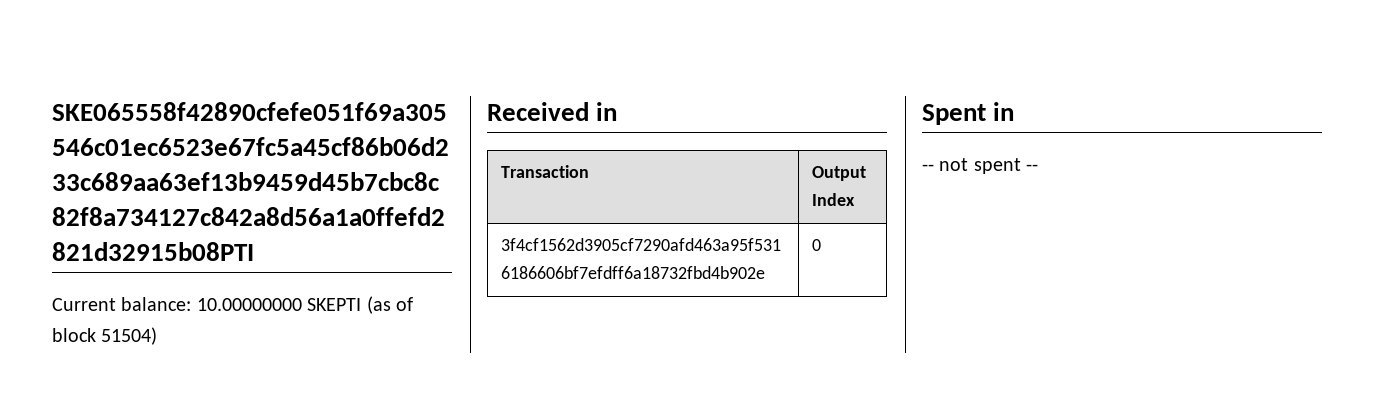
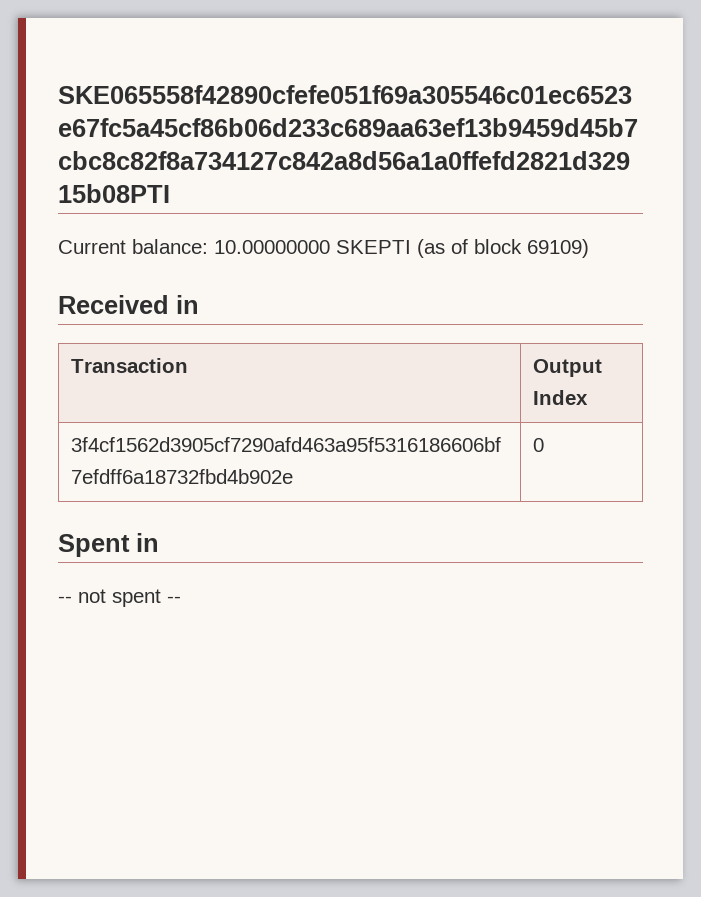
- Current balance: 10.00000000 SKEPTI (as of block 51504)
+ Current balance: 10.00000000 SKEPTI (as of block 69109)

